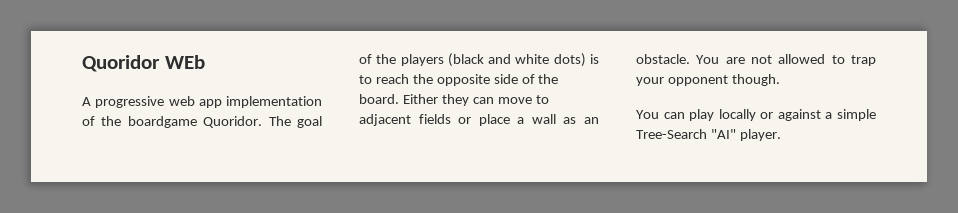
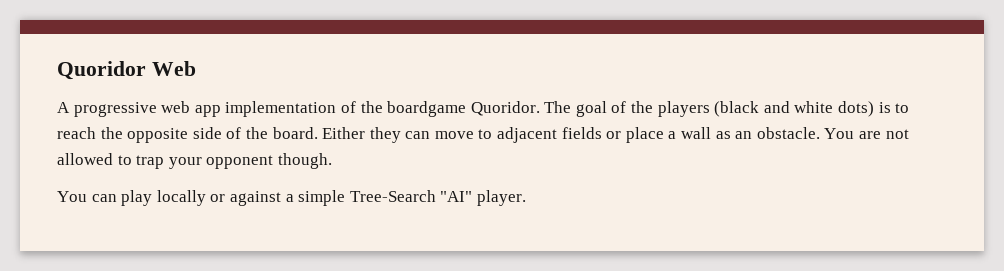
- Quoridor WEb
+ Quoridor Web

